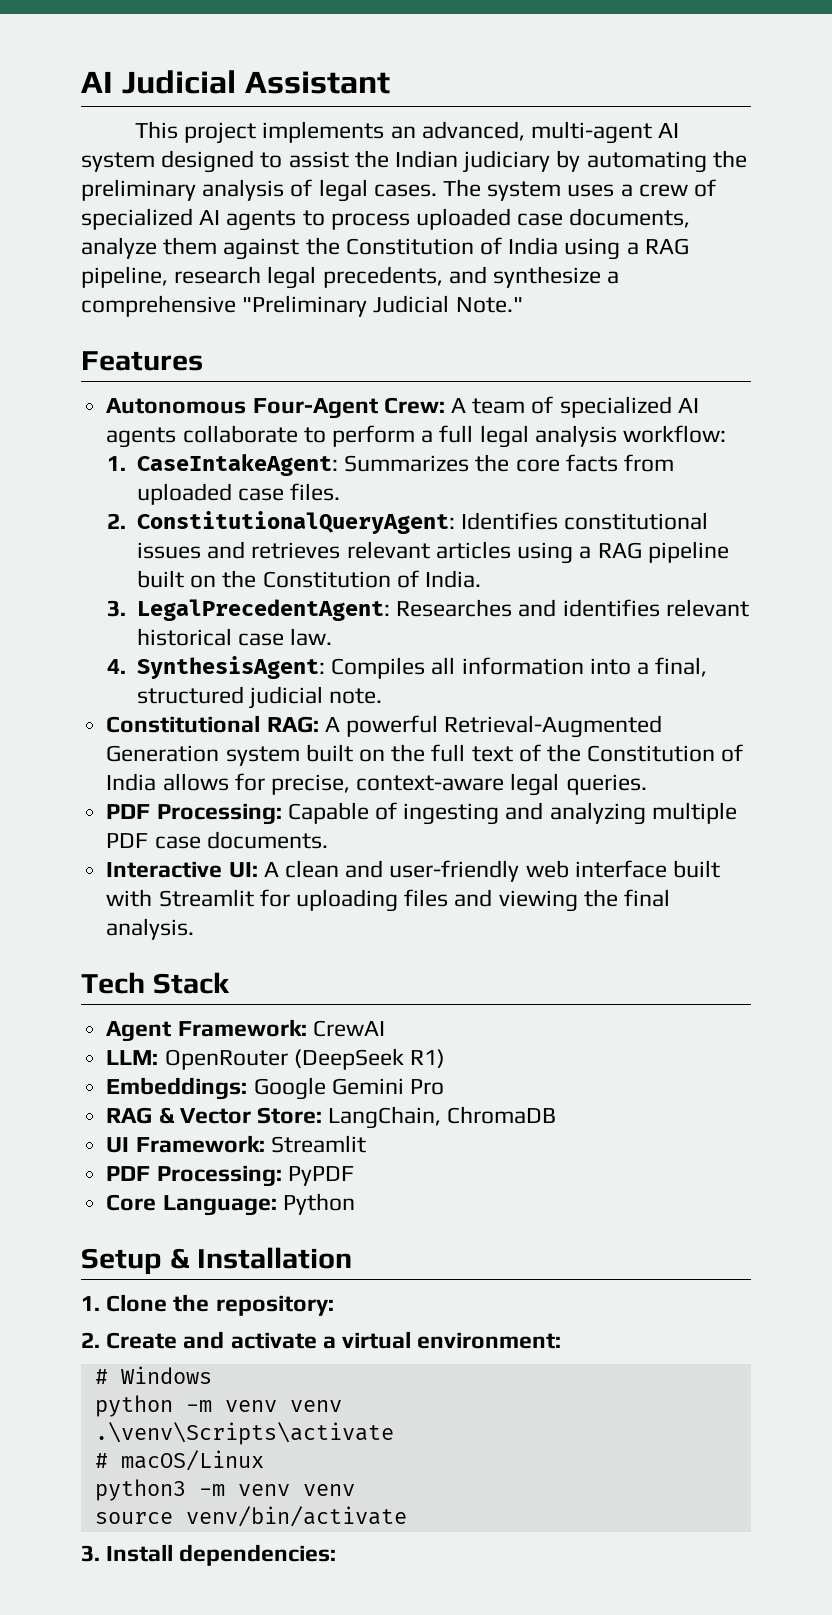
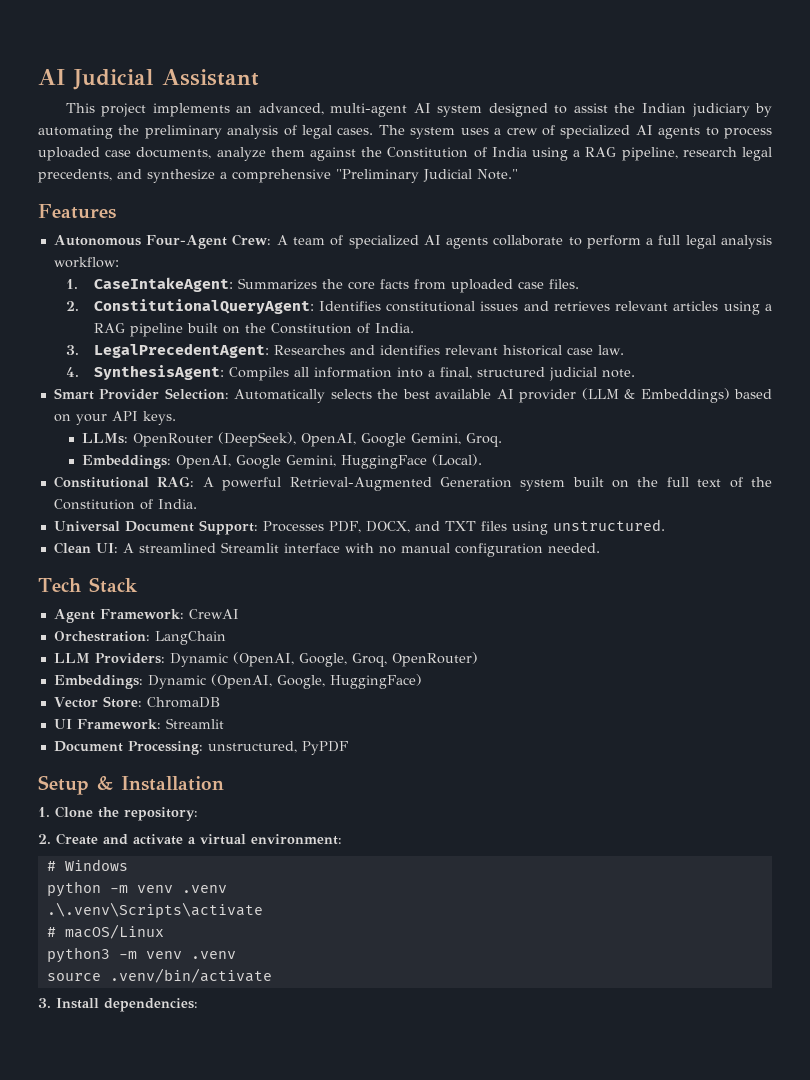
+ Smart Provider Selection: Automatically selects the best available AI provider (LLM & Embeddings) based on your API keys.
+ LLMs: OpenRouter (DeepSeek), OpenAI, Google Gemini, Groq.
+ Embeddings: OpenAI, Google Gemini, HuggingFace (Local).
- Constitutional RAG: A powerful Retrieval-Augmented Generation system built on the full text of the Constitution of India allows for precise, context-aware legal queries.
- PDF Processing: Capable of ingesting and analyzing multiple PDF case documents.
- Interactive UI: A clean and user-friendly web interface built with Streamlit for uploading files and viewing the final analysis.
+ Constitutional RAG: A powerful Retrieval-Augmented Generation system built on the full text of the Constitution of India.
+ Universal Document Support: Processes PDF, DOCX, and TXT files using unstructured.
+ Clean UI: A streamlined Streamlit interface with no manual configuration needed.
- LLM: OpenRouter (DeepSeek R1)
- Embeddings: Google Gemini Pro
- RAG & Vector Store: LangChain, ChromaDB
+ Orchestration: LangChain
+ LLM Providers: Dynamic (OpenAI, Google, Groq, OpenRouter)
+ Embeddings: Dynamic (OpenAI, Google, HuggingFace)
+ Vector Store: ChromaDB
- PDF Processing: PyPDF
- Core Language: Python
+ Document Processing: unstructured, PyPDF
- python -m venv venv
- .\venv\Scripts\activate
+ python -m venv .venv
+ .\.venv\Scripts\activate
- python3 -m venv venv
+ python3 -m venv .venv
- source venv/bin/activate
+ source .venv/bin/activate

